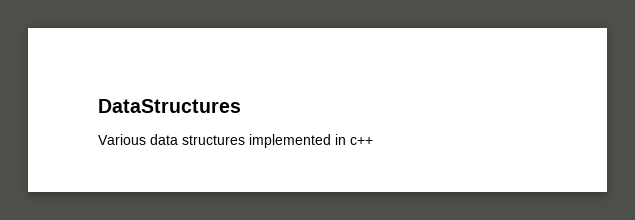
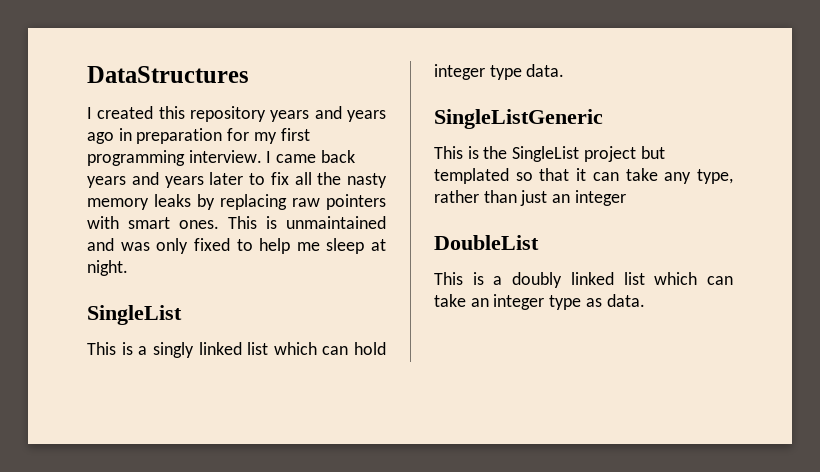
- Various data structures implemented in c++
+ I created this repository years and years ago in preparation for my first programming interview. I came back years and years later to fix all the nasty memory leaks by replacing raw pointers with smart ones. This is unmaintained and was only fixed to help me sleep at night.
+ SingleList
+ This is a singly linked list which can hold integer type data.
+ SingleListGeneric
+ This is the SingleList project but templated so that it can take any type, rather than just an integer
+ DoubleList
+ This is a doubly linked list which can take an integer type as data.

